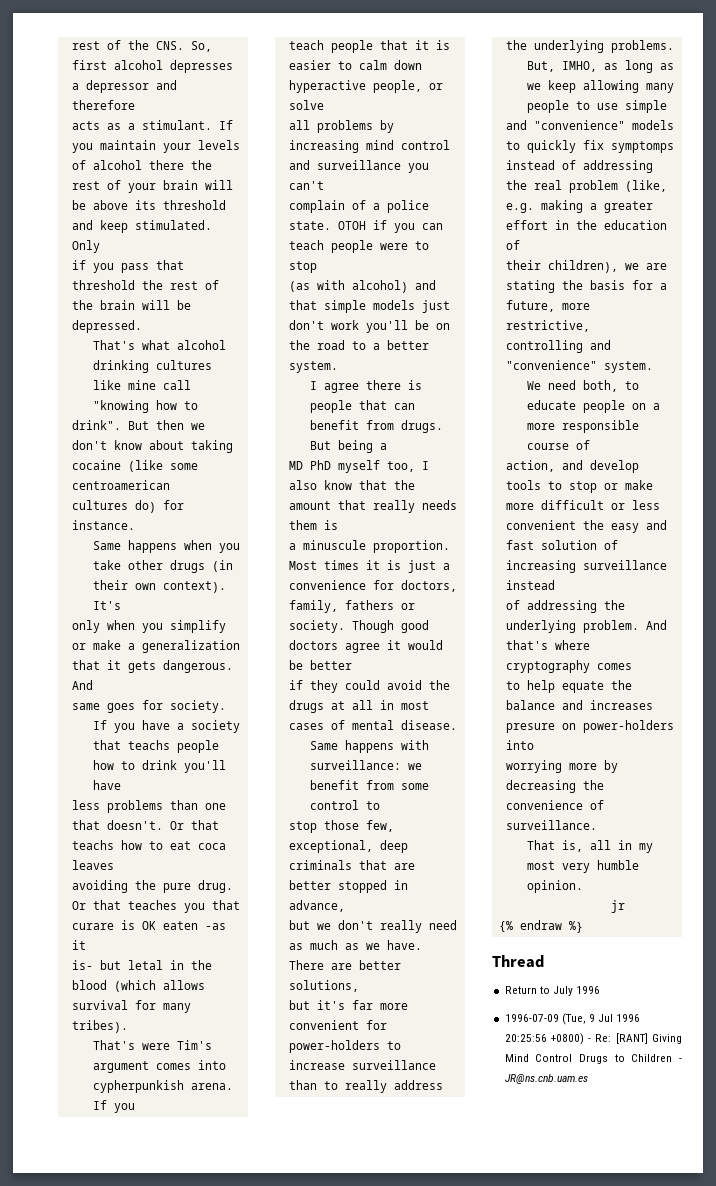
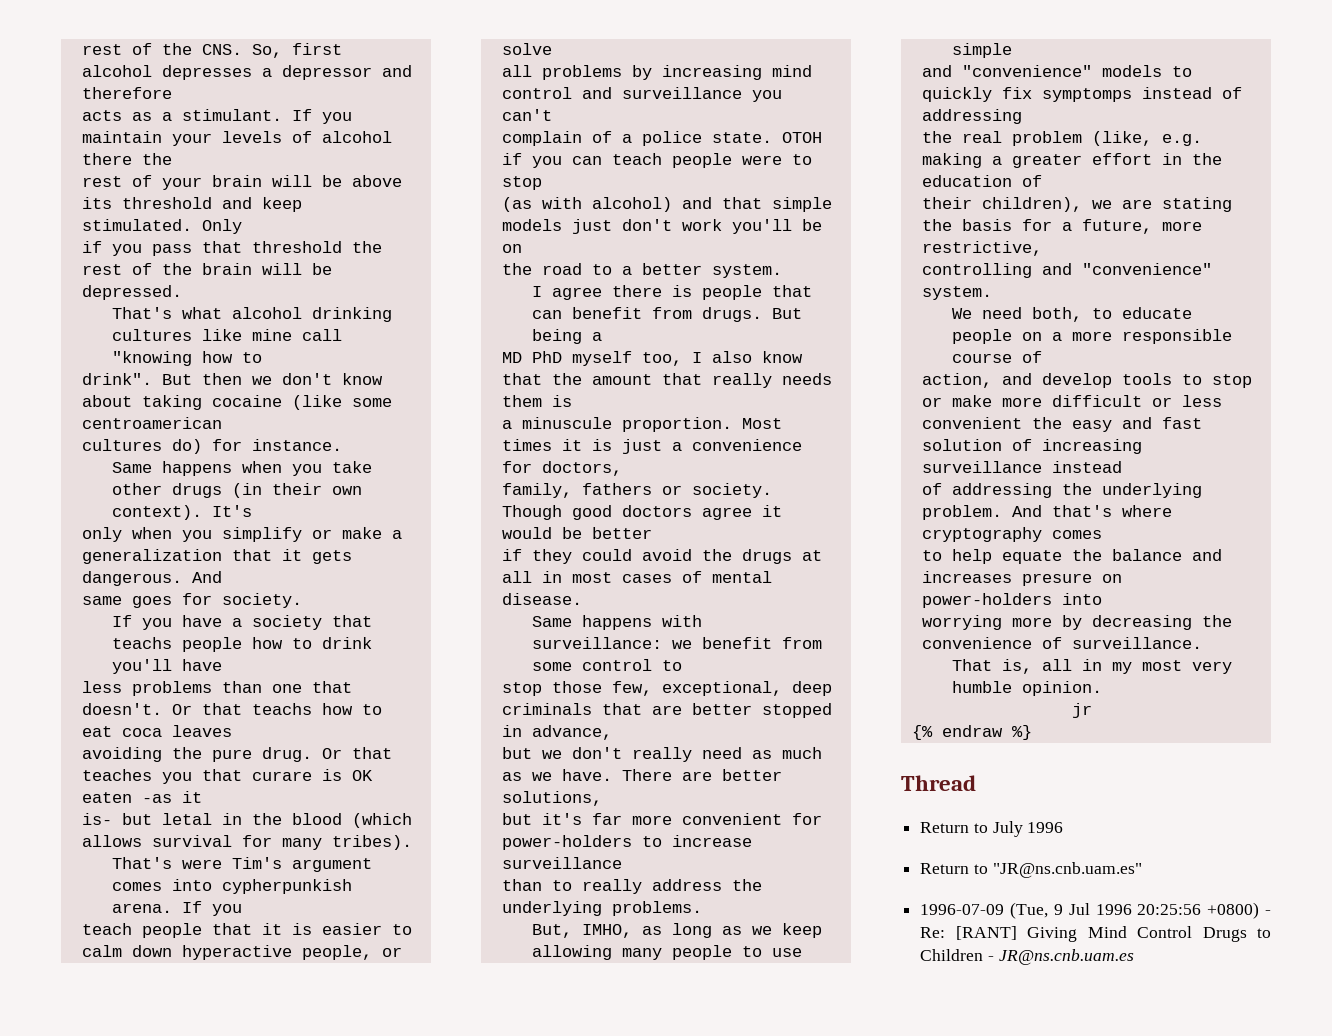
+ Return to "JR@ns.cnb.uam.es"

